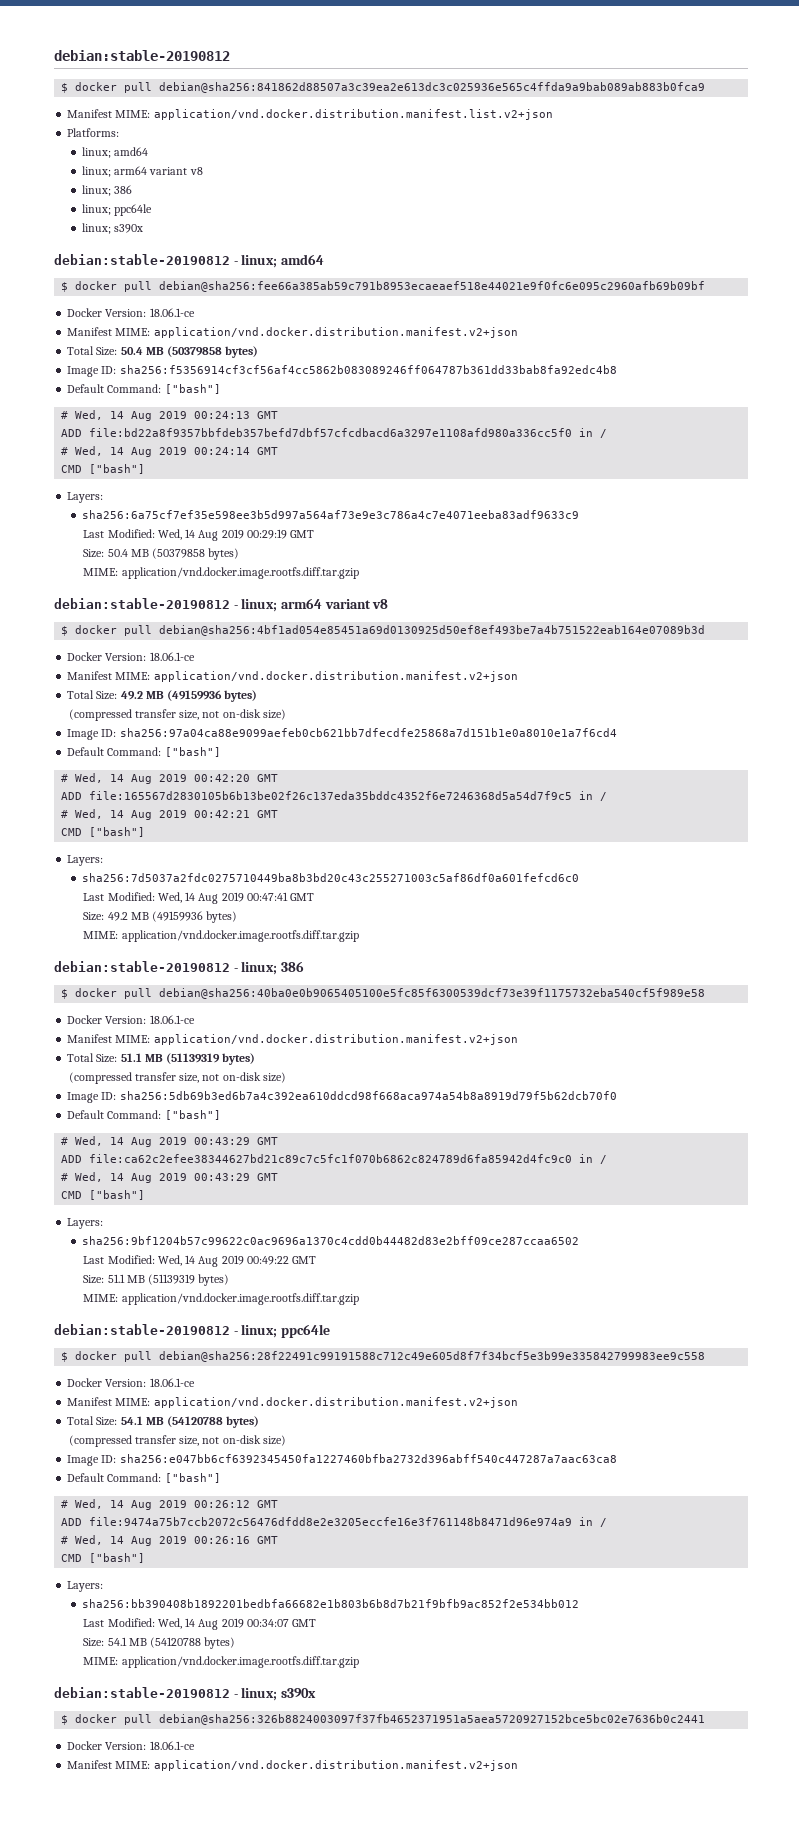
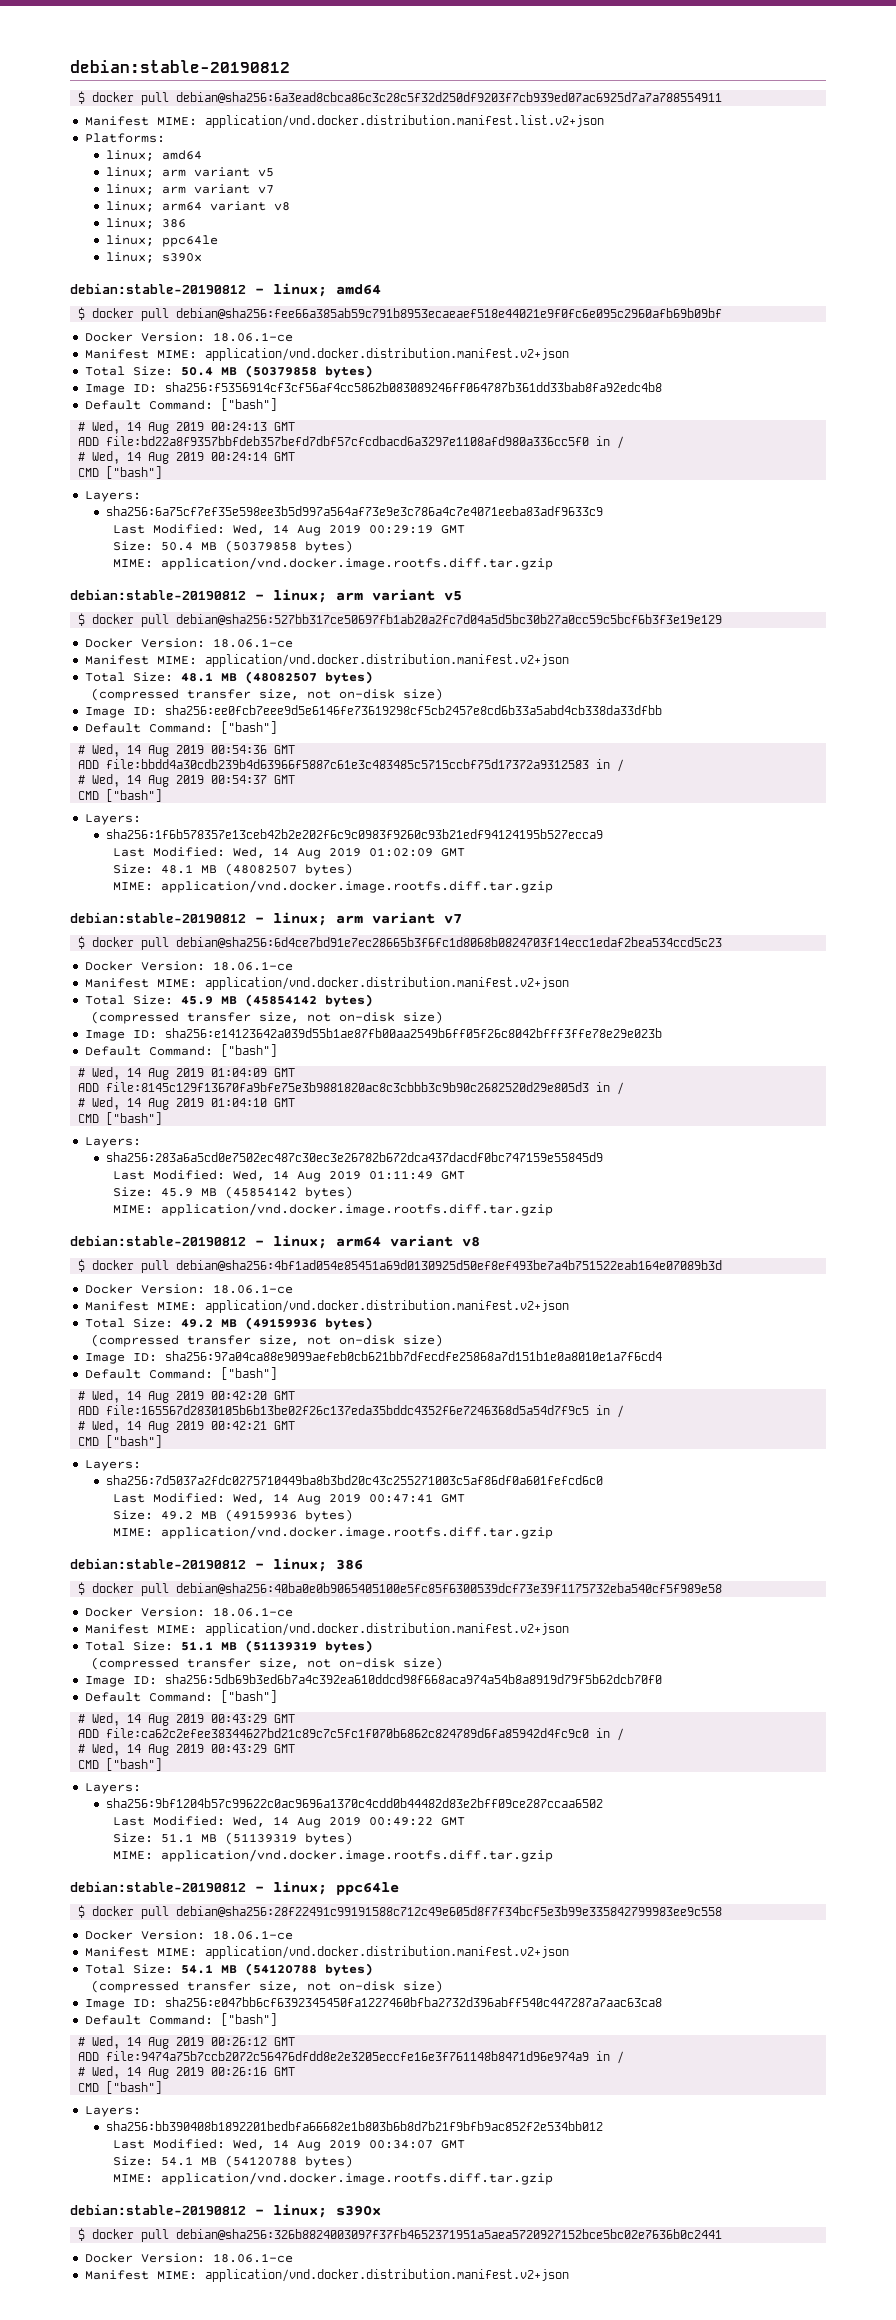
- $ docker pull debian@sha256:841862d88507a3c39ea2e613dc3c025936e565c4ffda9a9bab089ab883b0fca9
+ $ docker pull debian@sha256:6a3ead8cbca86c3c28c5f32d250df9203f7cb939ed07ac6925d7a7a788554911
  Platforms:
  linux; amd64
+ linux; arm variant v5
+ linux; arm variant v7
+ debian:stable-20190812 - linux; arm variant v5
+ $ docker pull debian@sha256:527bb317ce50697fb1ab20a2fc7d04a5d5bc30b27a0cc59c5bcf6b3f3e19e129
+ Docker Version: 18.06.1-ce
+ Manifest MIME: application/vnd.docker.distribution.manifest.v2+json
+ Total Size: 48.1 MB (48082507 bytes)
+ (compressed transfer size, not on-disk size)
+ Image ID: sha256:ee0fcb7eee9d5e6146fe73619298cf5cb2457e8cd6b33a5abd4cb338da33dfbb
+ Default Command: ["bash"]
+ # Wed, 14 Aug 2019 00:54:36 GMT
+ ADD file:bbdd4a30cdb239b4d63966f5887c61e3c483485c5715ccbf75d17372a9312583 in /
+ # Wed, 14 Aug 2019 00:54:37 GMT
+ CMD ["bash"]
+ Layers:
+ sha256:1f6b578357e13ceb42b2e202f6c9c0983f9260c93b21edf94124195b527ecca9
+ Last Modified: Wed, 14 Aug 2019 01:02:09 GMT
+ Size: 48.1 MB (48082507 bytes)
+ MIME: application/vnd.docker.image.rootfs.diff.tar.gzip
+ debian:stable-20190812 - linux; arm variant v7
+ $ docker pull debian@sha256:6d4ce7bd91e7ec28665b3f6fc1d8068b0824703f14ecc1edaf2bea534ccd5c23
+ Docker Version: 18.06.1-ce
+ Manifest MIME: application/vnd.docker.distribution.manifest.v2+json
+ Total Size: 45.9 MB (45854142 bytes)
+ (compressed transfer size, not on-disk size)
+ Image ID: sha256:e14123642a039d55b1ae87fb00aa2549b6ff05f26c8042bfff3ffe78e29e023b
+ Default Command: ["bash"]
+ # Wed, 14 Aug 2019 01:04:09 GMT
+ ADD file:8145c129f13670fa9bfe75e3b9881820ac8c3cbbb3c9b90c2682520d29e805d3 in /
+ # Wed, 14 Aug 2019 01:04:10 GMT
+ CMD ["bash"]
+ Layers:
+ sha256:283a6a5cd0e7502ec487c30ec3e26782b672dca437dacdf0bc747159e55845d9
+ Last Modified: Wed, 14 Aug 2019 01:11:49 GMT
+ Size: 45.9 MB (45854142 bytes)
+ MIME: application/vnd.docker.image.rootfs.diff.tar.gzip

